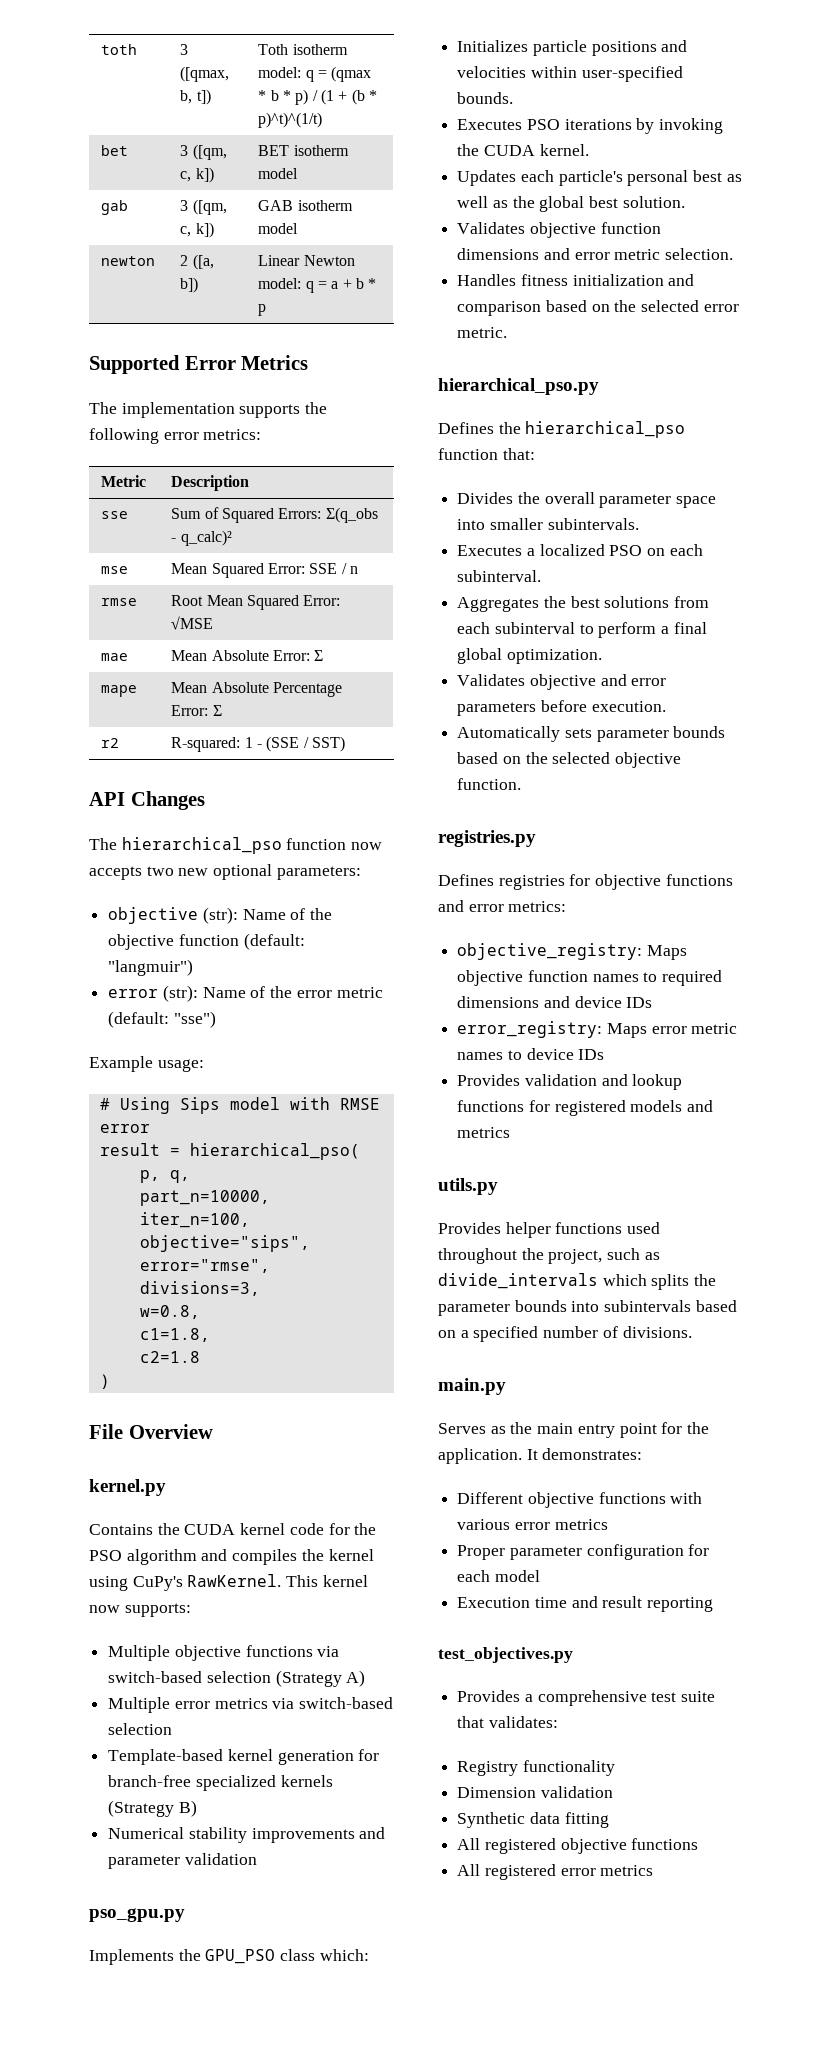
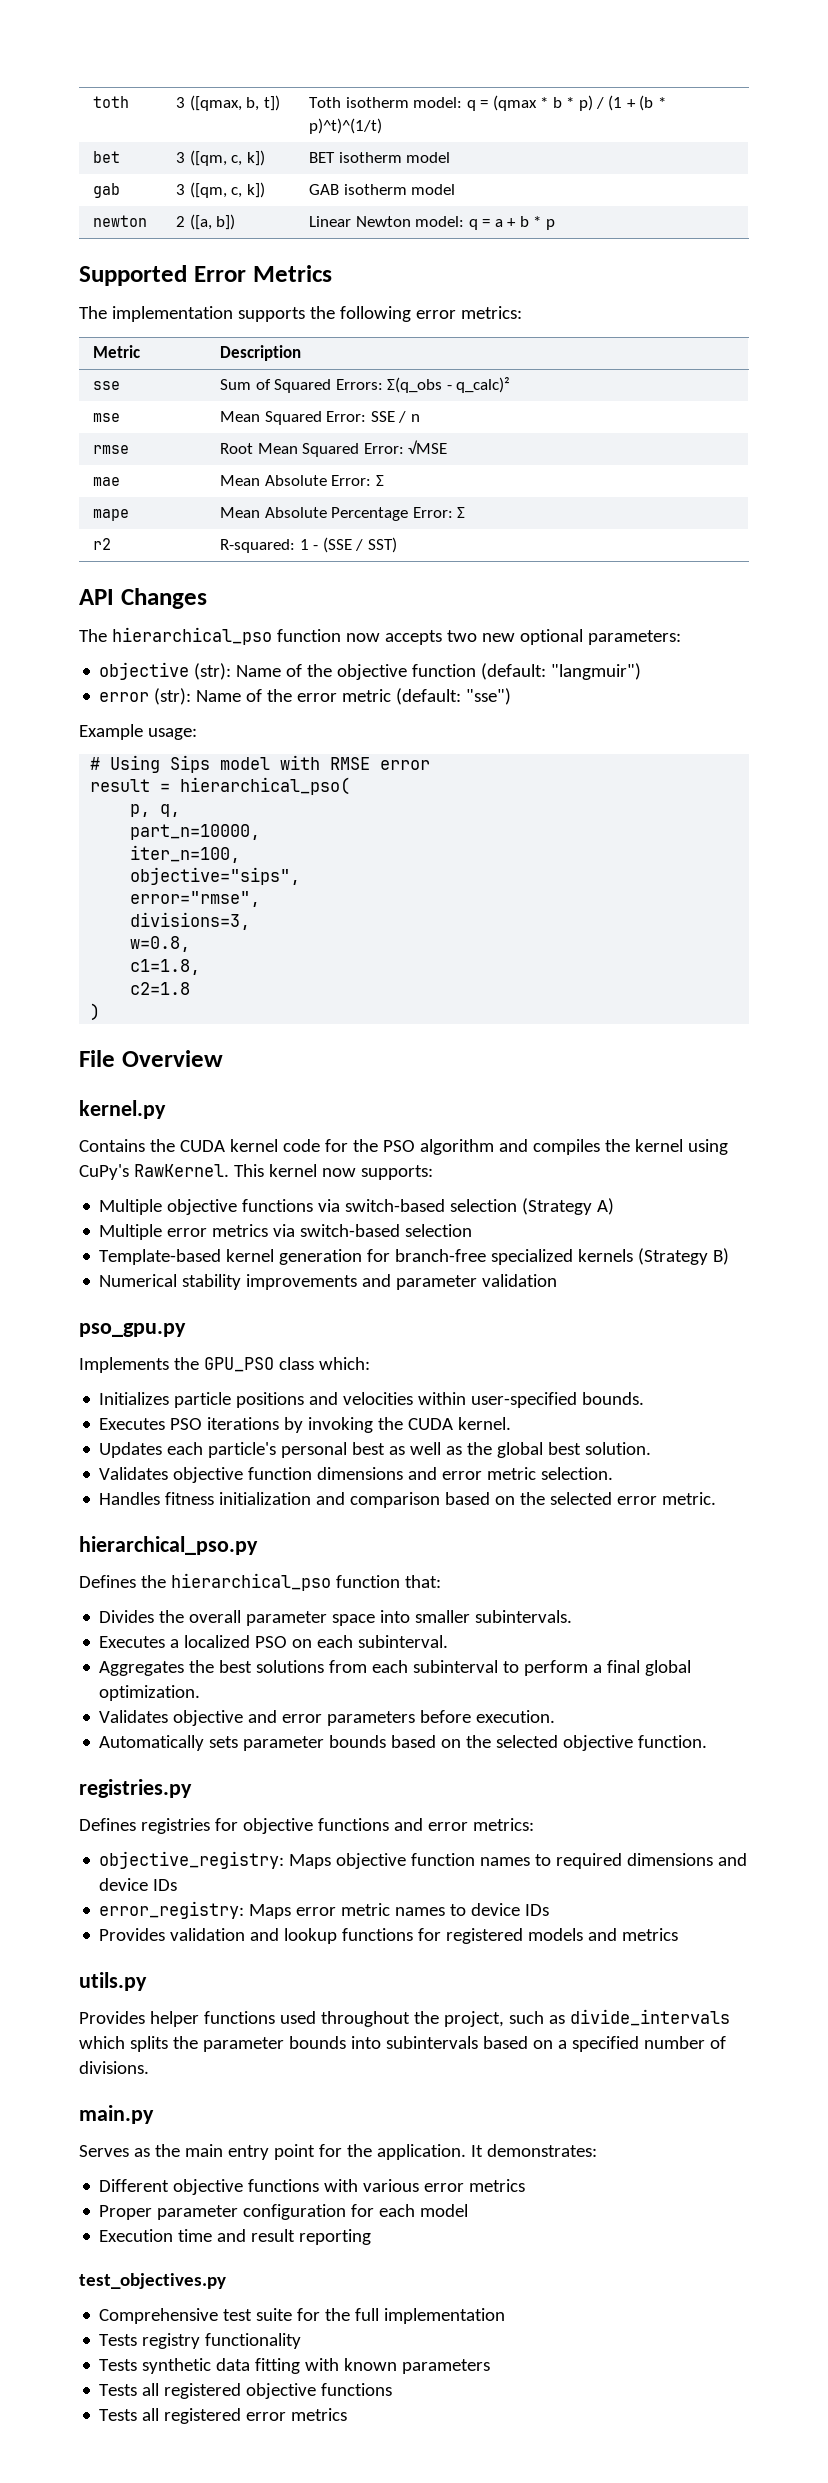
- Provides a comprehensive test suite that validates:
- Registry functionality
- Dimension validation
- Synthetic data fitting
- All registered objective functions
+ Comprehensive test suite for the full implementation
+ Tests registry functionality
+ Tests synthetic data fitting with known parameters
+ Tests all registered objective functions
- All registered error metrics
+ Tests all registered error metrics

